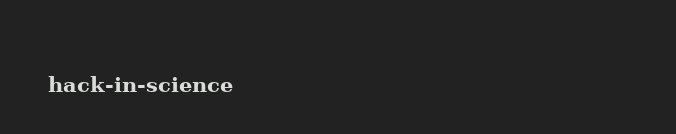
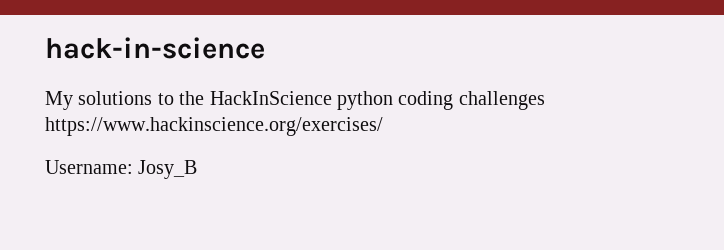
+ My solutions to the HackInScience python coding challenges https://www.hackinscience.org/exercises/
+ Username: Josy_B

